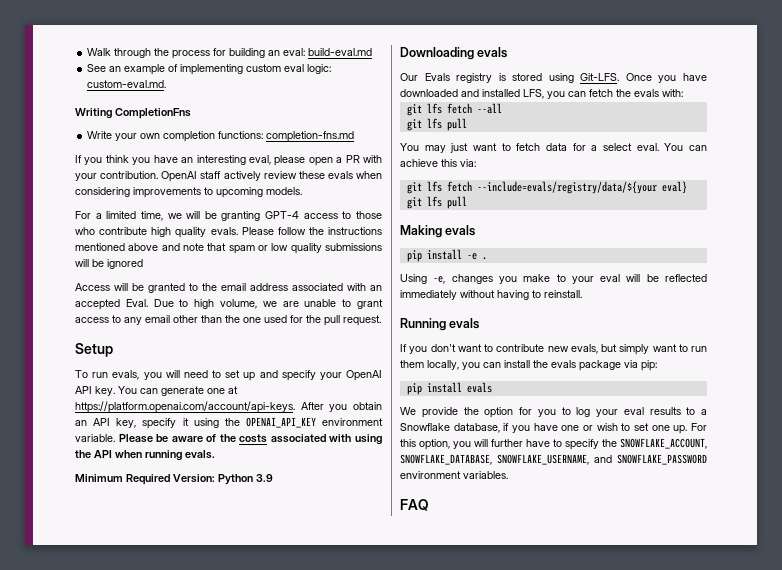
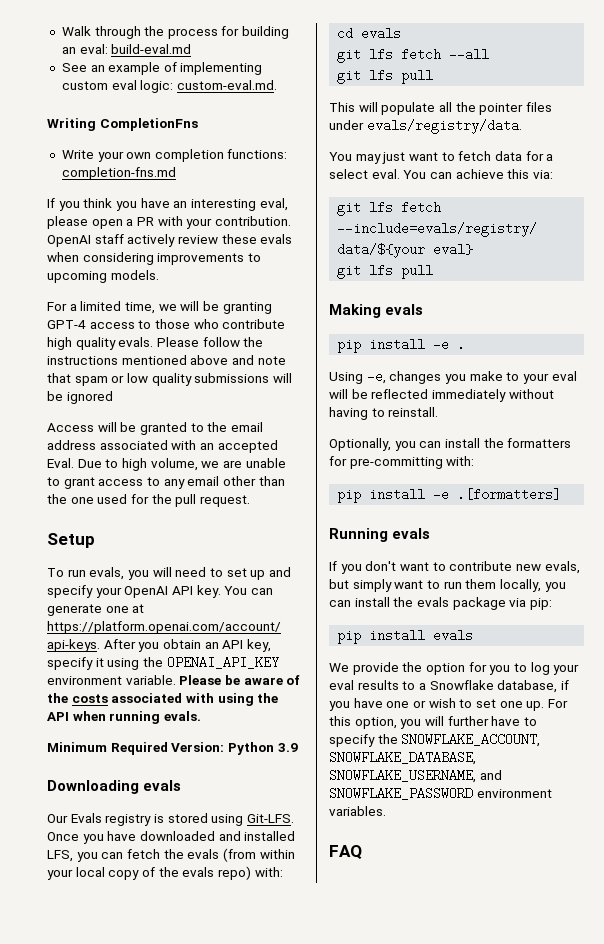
- Once you have downloaded and installed LFS, you can fetch the evals with:
+ Once you have downloaded and installed LFS, you can fetch the evals (from within your local copy of the evals repo) with:
+ cd evals
+ This will populate all the pointer files under evals/registry/data.
+ Optionally, you can install the formatters for pre-committing with:
+ pip install -e .[formatters]

